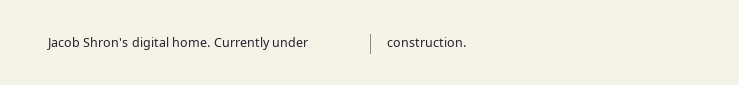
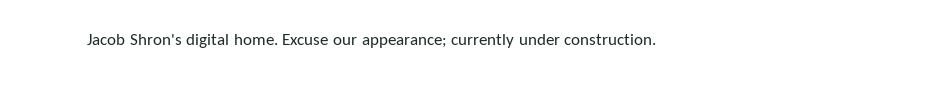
- Currently under construction.
+ Excuse our appearance; currently under construction.

